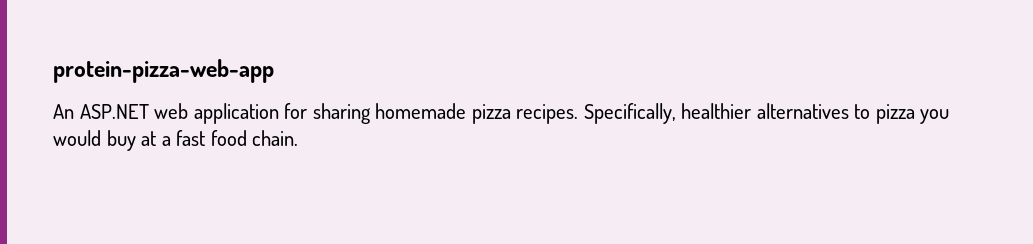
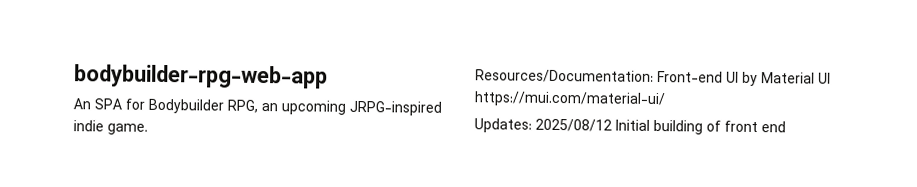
- protein-pizza-web-app
+ bodybuilder-rpg-web-app
- An ASP.NET web application for sharing homemade pizza recipes. Specifically, healthier alternatives to pizza you would buy at a fast food chain.
+ An SPA for Bodybuilder RPG, an upcoming JRPG-inspired indie game.
+ Resources/Documentation: Front-end UI by Material UI https://mui.com/material-ui/
+ Updates: 2025/08/12 Initial building of front end

